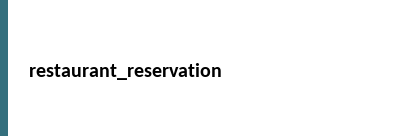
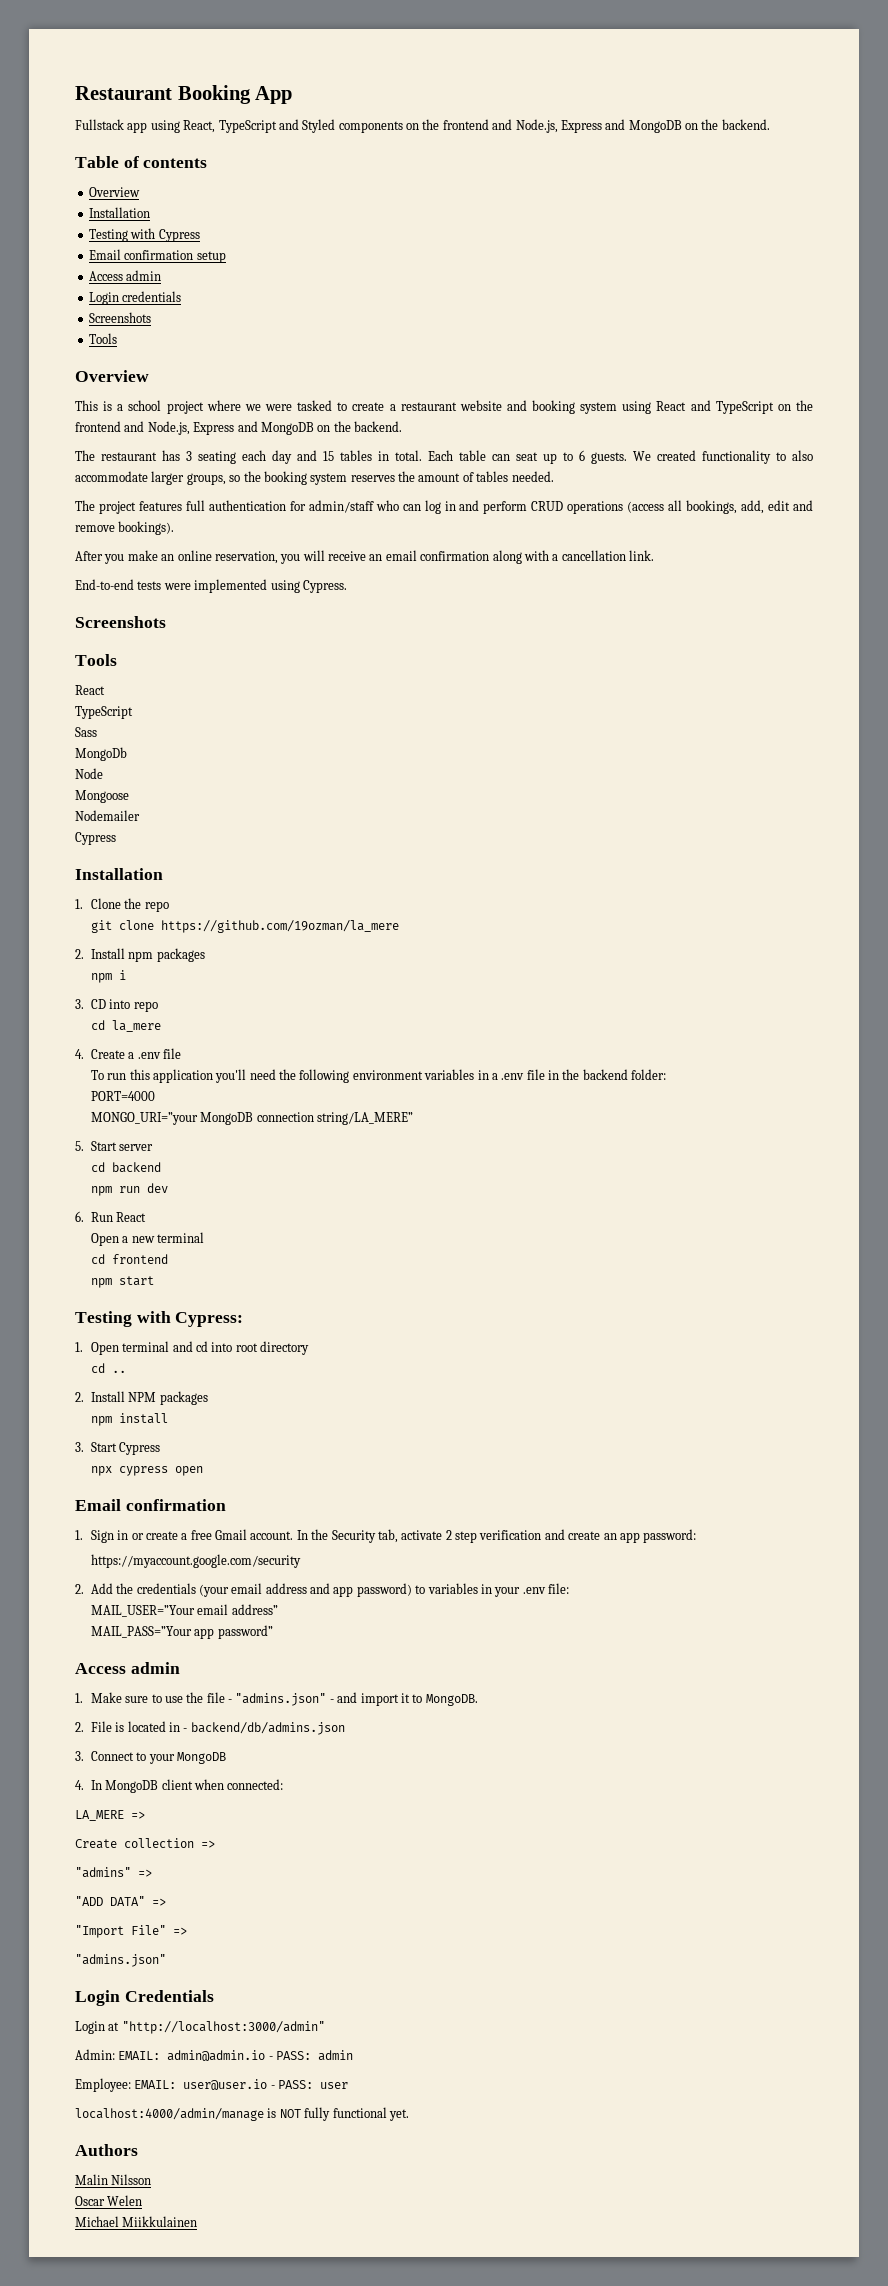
- restaurant_reservation
+ Restaurant Booking App
+ Fullstack app using React, TypeScript and Styled components on the frontend and Node.js, Express and MongoDB on the backend.
+ Table of contents
+ Overview
+ Installation
+ Testing with Cypress
+ Email confirmation setup
+ Access admin
+ Login credentials
+ Screenshots
+ Tools
+ Overview
+ This is a school project where we were tasked to create a restaurant website and booking system using React and TypeScript on the frontend and Node.js, Express and MongoDB on the backend.
+ The restaurant has 3 seating each day and 15 tables in total. Each table can seat up to 6 guests. We created functionality to also accommodate larger groups, so the booking system reserves the amount of tables needed.
+ The project features full authentication for admin/staff who can log in and perform CRUD operations (access all bookings, add, edit and remove bookings).
+ After you make an online reservation, you will receive an email confirmation along with a cancellation link.
+ End-to-end tests were implemented using Cypress.
+ Screenshots
+ Tools
+ React
+ TypeScript
+ Sass
+ MongoDb
+ Node
+ Mongoose
+ Nodemailer
+ Cypress
+ Installation
+ 1. Clone the repo
+ git clone https://github.com/19ozman/la_mere
+ 2. Install npm packages
+ npm i
+ 3. CD into repo
+ cd la_mere
+ 4. Create a .env file
+ To run this application you'll need the following environment variables in a .env file in the backend folder:
+ PORT=4000
+ MONGO_URI=”your MongoDB connection string/LA_MERE”
+ 5. Start server
+ cd backend
+ npm run dev
+ 6. Run React
+ Open a new terminal
+ cd frontend
+ npm start
+ Testing with Cypress:
+ 1. Open terminal and cd into root directory
+ cd ..
+ 2. Install NPM packages
+ npm install
+ 3. Start Cypress
+ npx cypress open
+ Email confirmation
+ 1. Sign in or create a free Gmail account. In the Security tab, activate 2 step verification and create an app password:
+ https://myaccount.google.com/security
+ 2. Add the credentials (your email address and app password) to variables in your .env file:
+ MAIL_USER=”Your email address”
+ MAIL_PASS=”Your app password”
+ Access admin
+ 1. Make sure to use the file - "admins.json" - and import it to MongoDB.
+ 2. File is located in - backend/db/admins.json
+ 3. Connect to your MongoDB
+ 4. In MongoDB client when connected:
+ LA_MERE =>
+ Create collection =>
+ "admins" =>
+ "ADD DATA" =>
+ "Import File" =>
+ "admins.json"
+ Login Credentials
+ Login at "http://localhost:3000/admin"
+ Admin: EMAIL: admin@admin.io - PASS: admin
+ Employee: EMAIL: user@user.io - PASS: user
+ localhost:4000/admin/manage is NOT fully functional yet.
+ Authors
+ Malin Nilsson
+ Oscar Welen
+ Michael Miikkulainen

